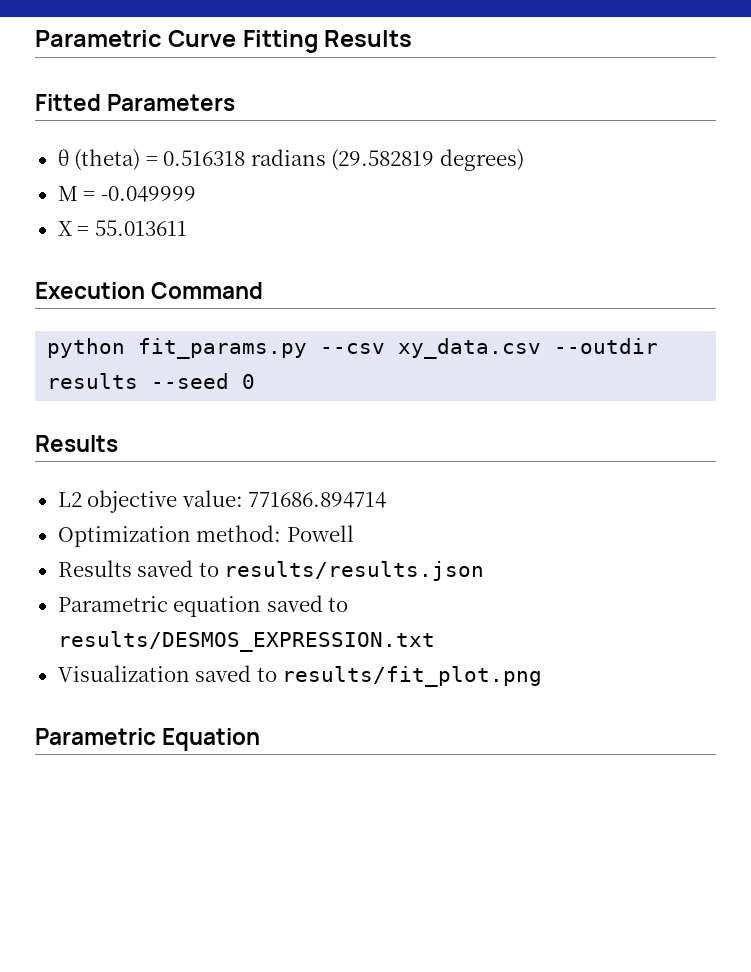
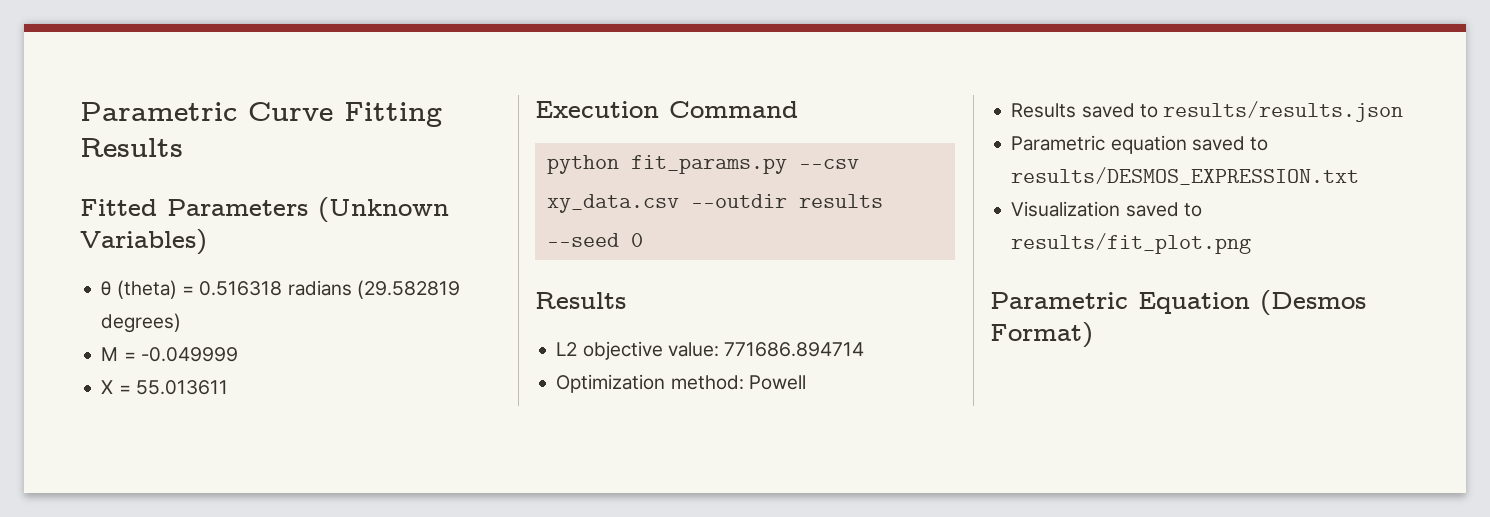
- Fitted Parameters
+ Fitted Parameters (Unknown Variables)
- Parametric Equation
+ Parametric Equation (Desmos Format)

